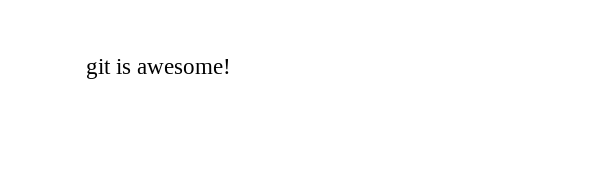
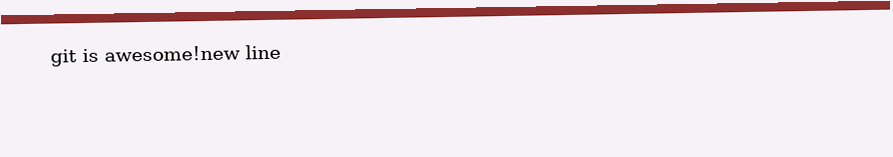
- git is awesome!
+ git is awesome!new line

